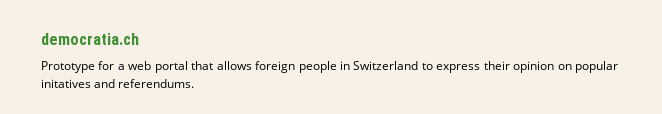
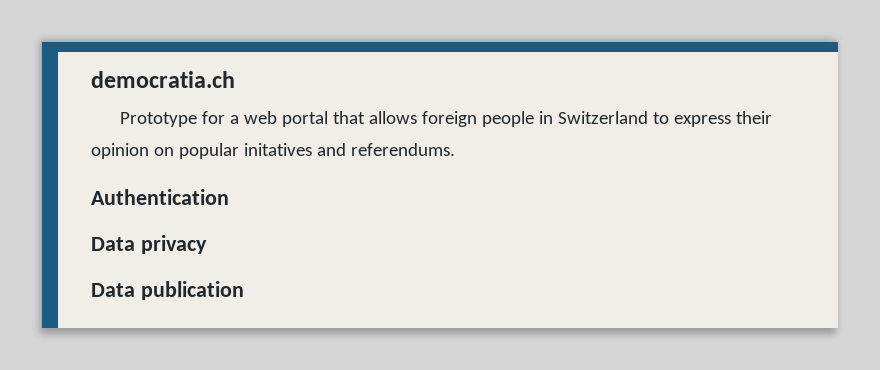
+ Authentication
+ Data privacy
+ Data publication

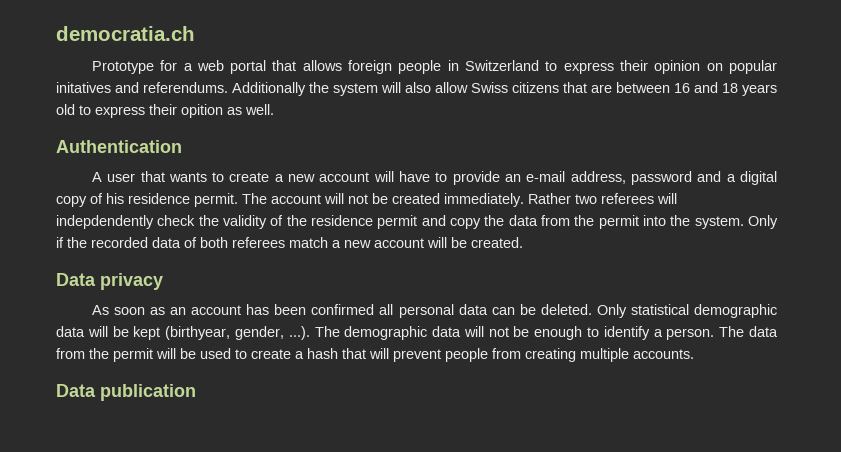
- Prototype for a web portal that allows foreign people in Switzerland to express their opinion on popular initatives and referendums.
+ Prototype for a web portal that allows foreign people in Switzerland to express their opinion on popular initatives and referendums. Additionally the system will also allow Swiss citizens that are between 16 and 18 years old to express their opition as well.
  Authentication
+ A user that wants to create a new account will have to provide an e-mail address, password and a digital copy of his residence permit. The account will not be created immediately. Rather two referees will indepdendently check the validity of the residence permit and copy the data from the permit into the system. Only if the recorded data of both referees match a new account will be created.
  Data privacy
+ As soon as an account has been confirmed all personal data can be deleted. Only statistical demographic data will be kept (birthyear, gender, ...). The demographic data will not be enough to identify a person. The data from the permit will be used to create a hash that will prevent people from creating multiple accounts.

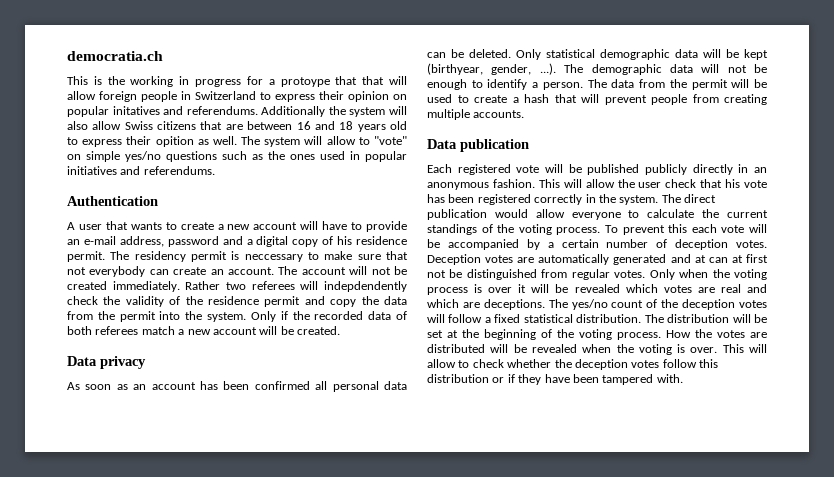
- Prototype for a web portal that allows foreign people in Switzerland to express their opinion on popular initatives and referendums.
+ This is the working in progress for a protoype that that will allow foreign people in Switzerland to express their opinion on popular initatives and referendums.
+ The system will allow to "vote" on simple yes/no questions such as the ones used in popular initiatives and referendums.
- The account will not be created immediately.
+ The residency permit is neccessary to make sure that not everybody can create an account. The account will not be created immediately.
+ Each registered vote will be published publicly directly in an anonymous fashion. This will allow the user check that his vote has been registered correctly in the system. The direct publication would allow everyone to calculate the current standings of the voting process. To prevent this each vote will be accompanied by a certain number of deception votes. Deception votes are automatically generated and at can at first not be distinguished from regular votes. Only when the voting process is over it will be revealed which votes are real and which are deceptions. The yes/no count of the deception votes will follow a fixed statistical distribution. The distribution will be set at the beginning of the voting process. How the votes are distributed will be revealed when the voting is over. This will allow to check whether the deception votes follow this distribution or if they have been tampered with.

